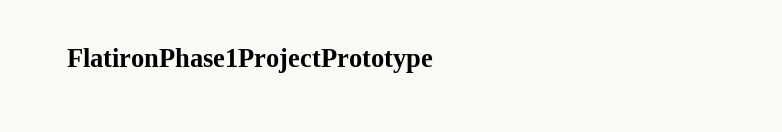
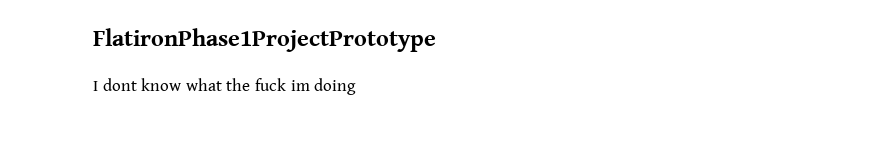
+ I dont know what the fuck im doing

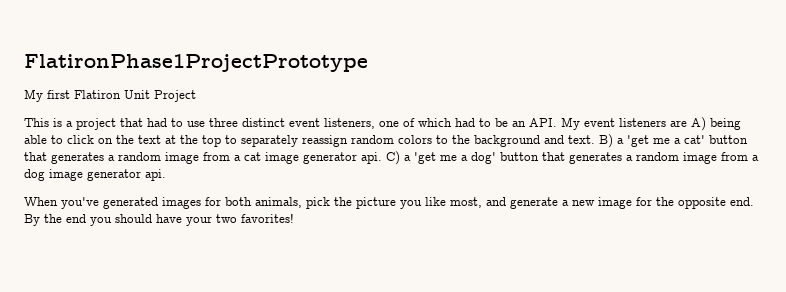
- I dont know what the fuck im doing
+ My first Flatiron Unit Project
+ This is a project that had to use three distinct event listeners, one of which had to be an API. My event listeners are A) being able to click on the text at the top to separately reassign random colors to the background and text. B) a 'get me a cat' button that generates a random image from a cat image generator api. C) a 'get me a dog' button that generates a random image from a dog image generator api.
+ When you've generated images for both animals, pick the picture you like most, and generate a new image for the opposite end. By the end you should have your two favorites!

